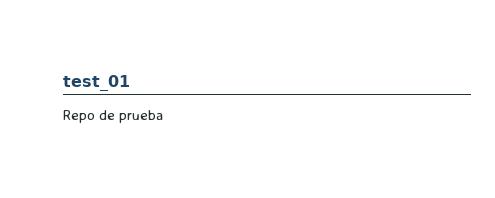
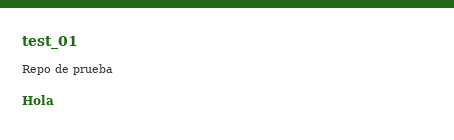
+ Hola

